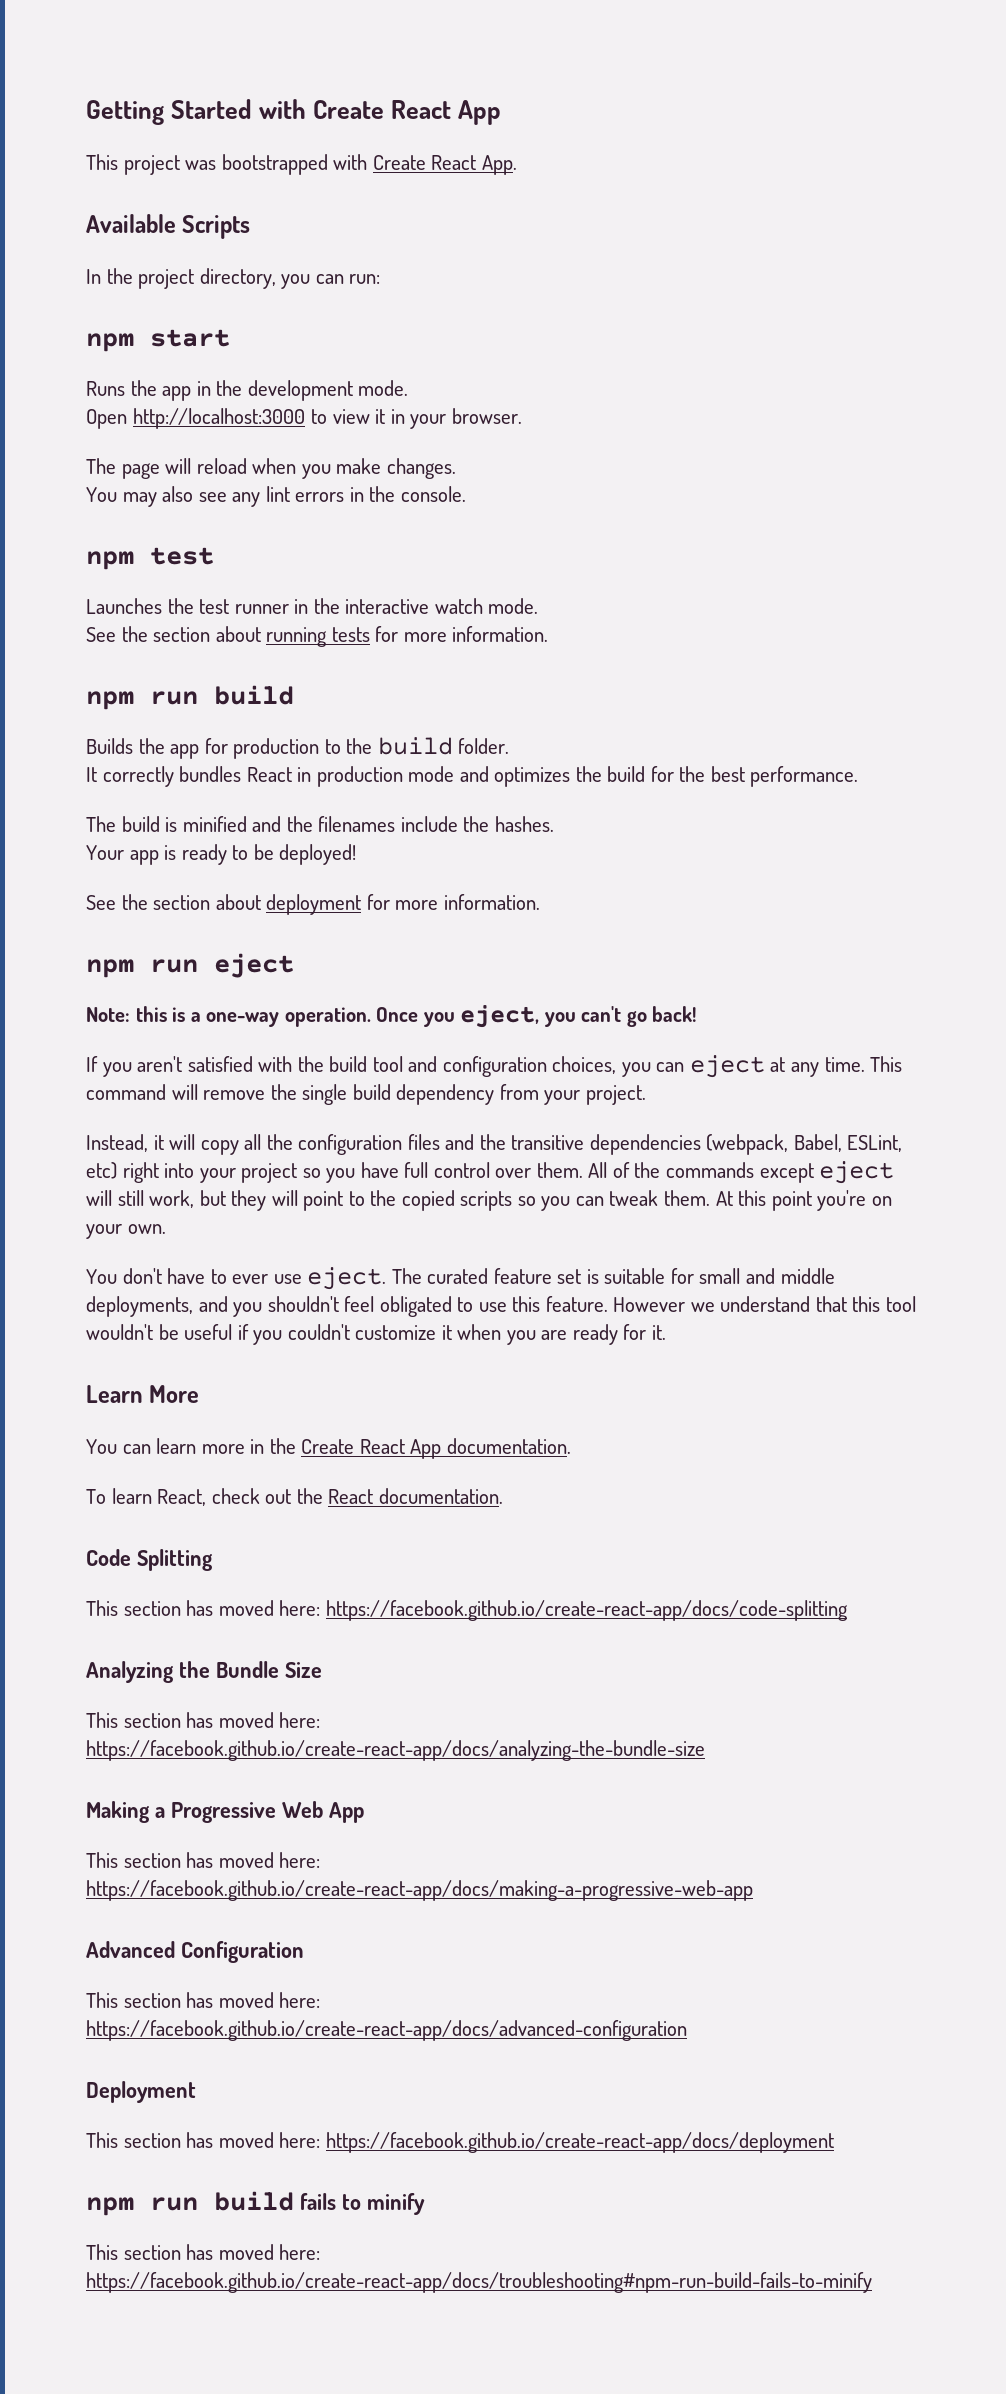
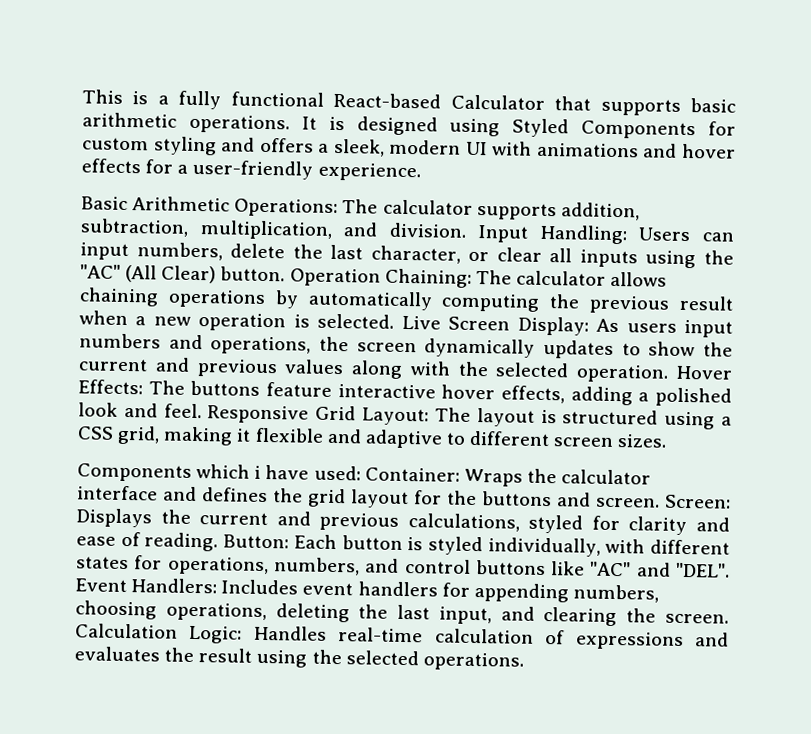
- Getting Started with Create React App
- This project was bootstrapped with Create React App.
- Available Scripts
- In the project directory, you can run:
- npm start
- Runs the app in the development mode.
- Open http://localhost:3000 to view it in your browser.
- The page will reload when you make changes.
- You may also see any lint errors in the console.
- npm test
- Launches the test runner in the interactive watch mode.
- See the section about running tests for more information.
- npm run build
- Builds the app for production to the build folder.
- It correctly bundles React in production mode and optimizes the build for the best performance.
- The build is minified and the filenames include the hashes.
- Your app is ready to be deployed!
- See the section about deployment for more information.
- npm run eject
- Note: this is a one-way operation. Once you eject, you can't go back!
- If you aren't satisfied with the build tool and configuration choices, you can eject at any time. This command will remove the single build dependency from your project.
- Instead, it will copy all the configuration files and the transitive dependencies (webpack, Babel, ESLint, etc) right into your project so you have full control over them. All of the commands except eject will still work, but they will point to the copied scripts so you can tweak them. At this point you're on your own.
- You don't have to ever use eject. The curated feature set is suitable for small and middle deployments, and you shouldn't feel obligated to use this feature. However we understand that this tool wouldn't be useful if you couldn't customize it when you are ready for it.
- Learn More
- You can learn more in the Create React App documentation.
- To learn React, check out the React documentation.
- Code Splitting
- This section has moved here: https://facebook.github.io/create-react-app/docs/code-splitting
- Analyzing the Bundle Size
- This section has moved here: https://facebook.github.io/create-react-app/docs/analyzing-the-bundle-size
- Making a Progressive Web App
- This section has moved here: https://facebook.github.io/create-react-app/docs/making-a-progressive-web-app
- Advanced Configuration
- This section has moved here: https://facebook.github.io/create-react-app/docs/advanced-configuration
- Deployment
- This section has moved here: https://facebook.github.io/create-react-app/docs/deployment
- npm run build fails to minify
- This section has moved here: https://facebook.github.io/create-react-app/docs/troubleshooting#npm-run-build-fails-to-minify
+ This is a fully functional React-based Calculator that supports basic arithmetic operations. It is designed using Styled Components for custom styling and offers a sleek, modern UI with animations and hover effects for a user-friendly experience.
+ Basic Arithmetic Operations: The calculator supports addition, subtraction, multiplication, and division. Input Handling: Users can input numbers, delete the last character, or clear all inputs using the "AC" (All Clear) button. Operation Chaining: The calculator allows chaining operations by automatically computing the previous result when a new operation is selected. Live Screen Display: As users input numbers and operations, the screen dynamically updates to show the current and previous values along with the selected operation. Hover Effects: The buttons feature interactive hover effects, adding a polished look and feel. Responsive Grid Layout: The layout is structured using a CSS grid, making it flexible and adaptive to different screen sizes.
+ Components which i have used: Container: Wraps the calculator interface and defines the grid layout for the buttons and screen. Screen: Displays the current and previous calculations, styled for clarity and ease of reading. Button: Each button is styled individually, with different states for operations, numbers, and control buttons like "AC" and "DEL". Event Handlers: Includes event handlers for appending numbers, choosing operations, deleting the last input, and clearing the screen. Calculation Logic: Handles real-time calculation of expressions and evaluates the result using the selected operations.

